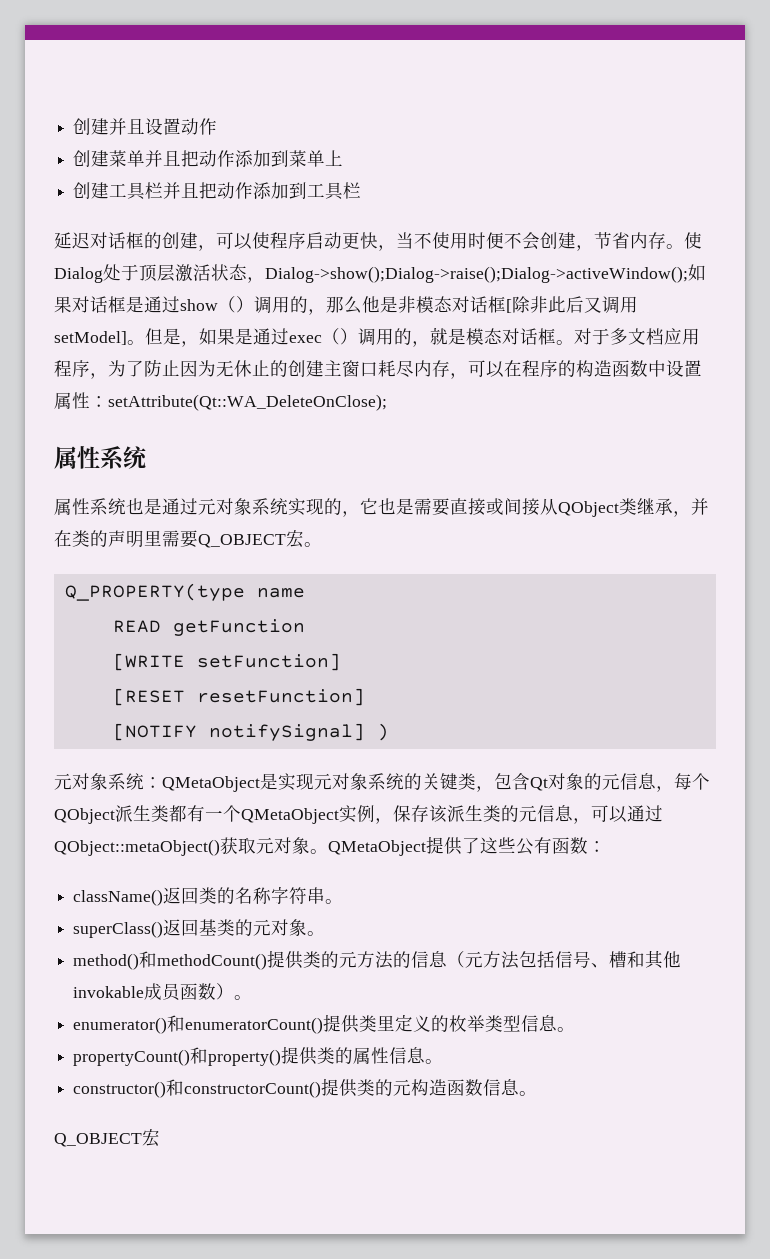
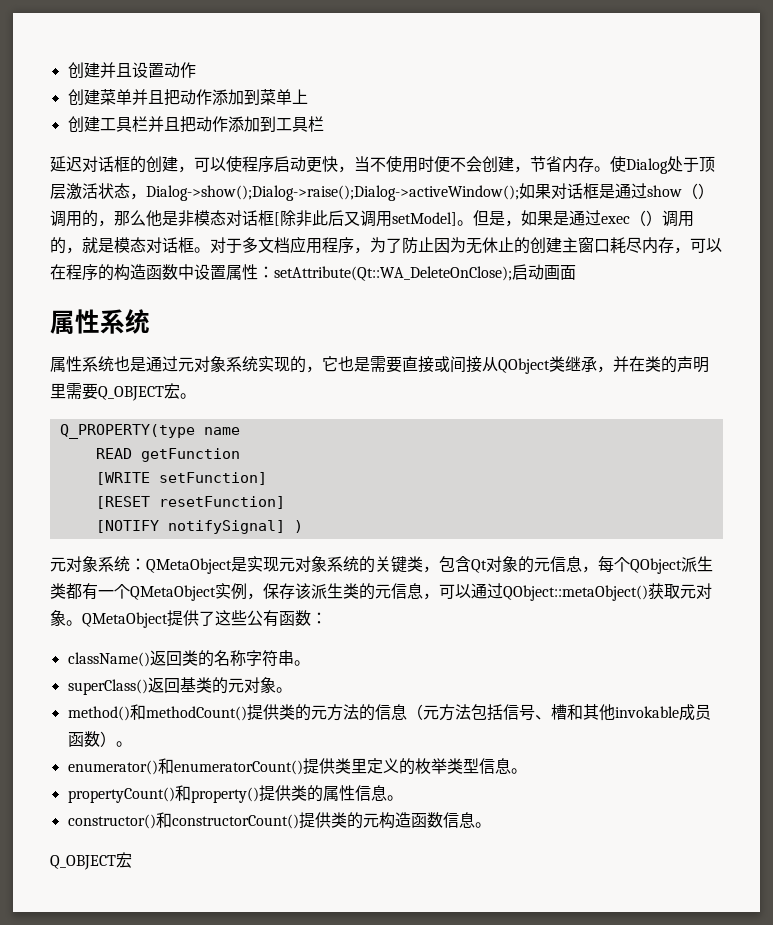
- 对于多文档应用程序，为了防止因为无休止的创建主窗口耗尽内存，可以在程序的构造函数中设置属性：setAttribute(Qt::WA_DeleteOnClose);
+ 对于多文档应用程序，为了防止因为无休止的创建主窗口耗尽内存，可以在程序的构造函数中设置属性：setAttribute(Qt::WA_DeleteOnClose);启动画面

